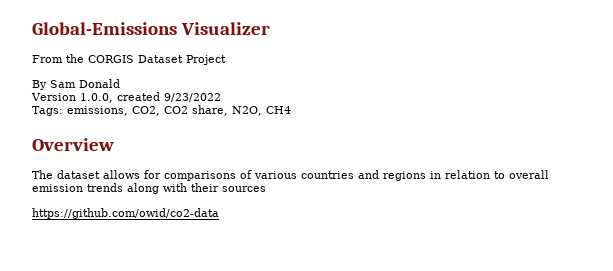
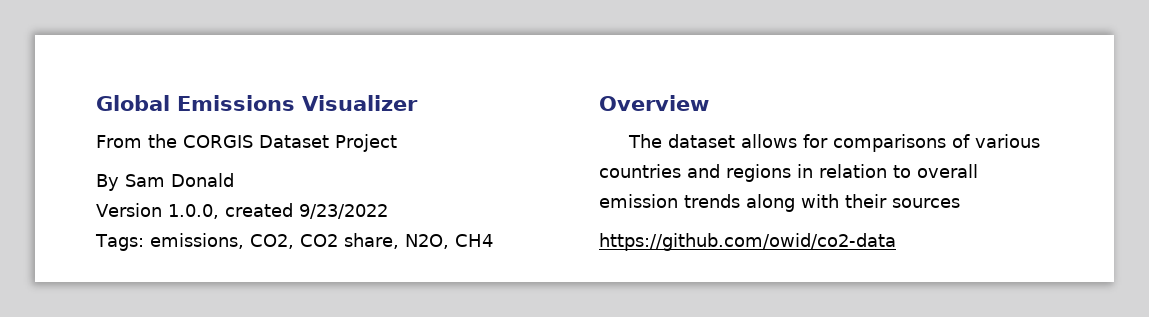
- Global-Emissions Visualizer
+ Global Emissions Visualizer

